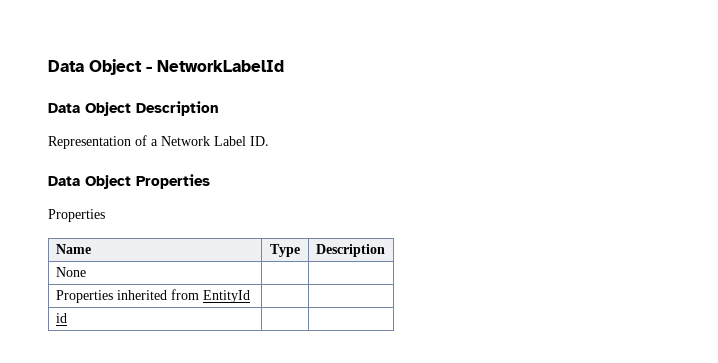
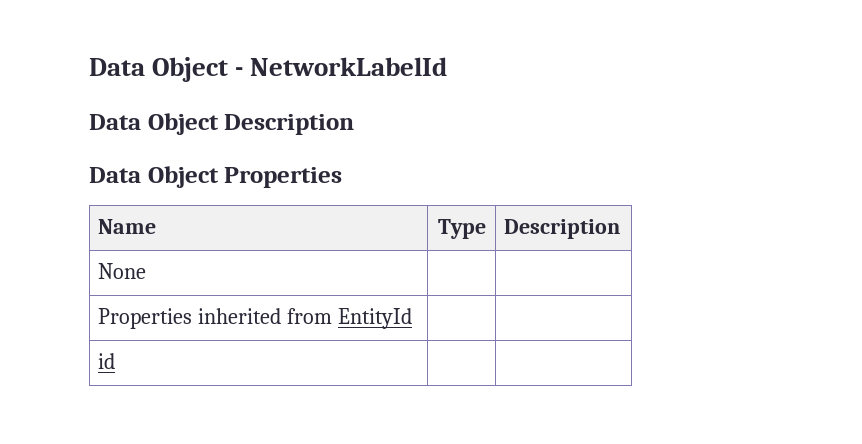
- Representation of a Network Label ID.
  Data Object Properties
- Properties

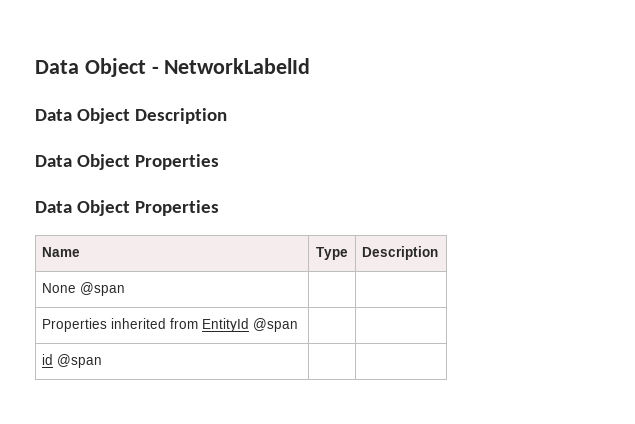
  Data Object Description
+ Data Object Properties
- None | |
+ None @span | |
- Properties inherited from EntityId | |
+ Properties inherited from EntityId @span | |
- id | |
+ id @span | |

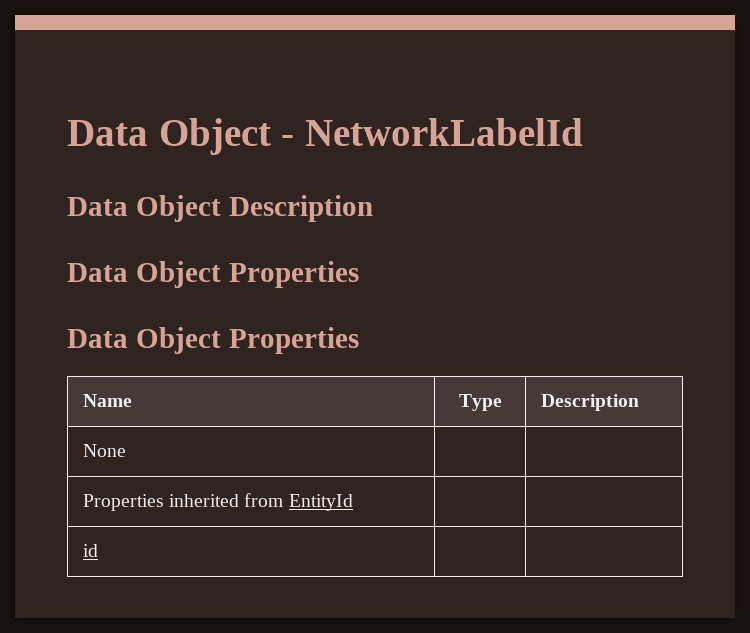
- None @span | |
+ None | |
- Properties inherited from EntityId @span | |
+ Properties inherited from EntityId | |
- id @span | |
+ id | |

